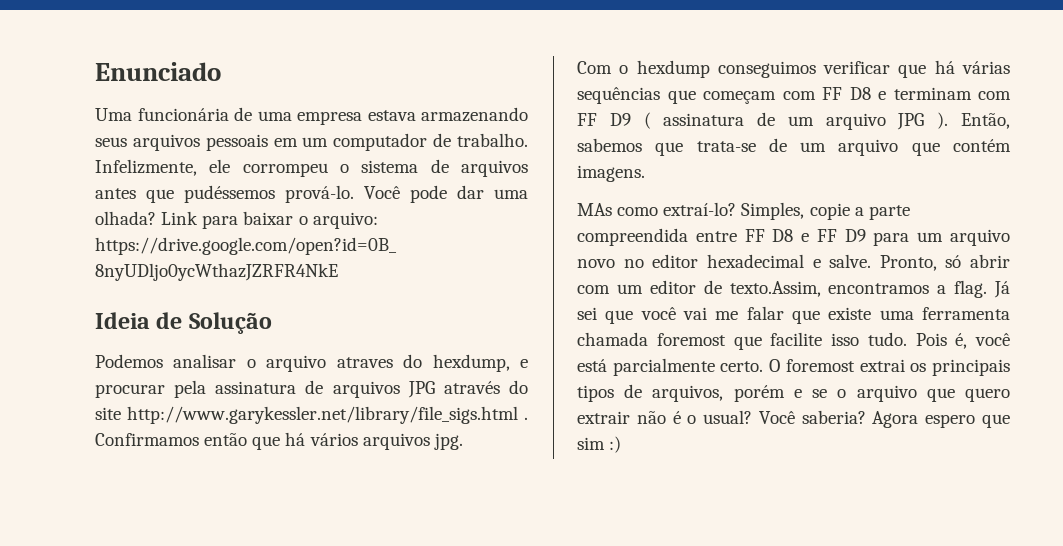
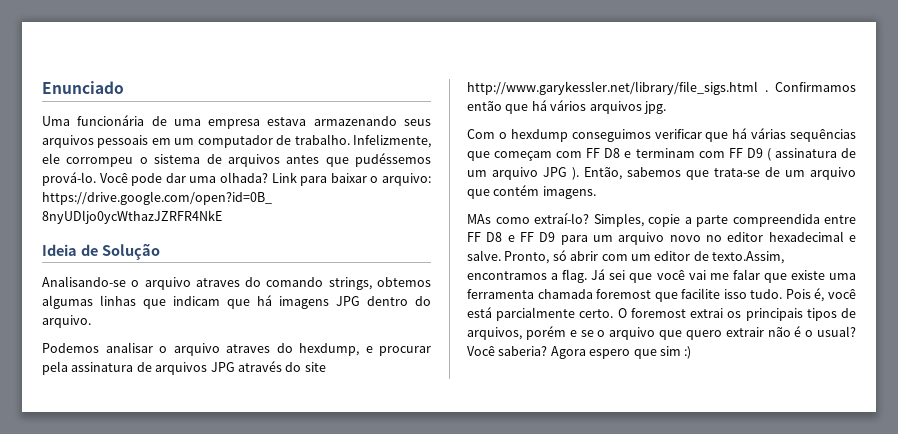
+ Analisando-se o arquivo atraves do comando strings, obtemos algumas linhas que indicam que há imagens JPG dentro do arquivo.

